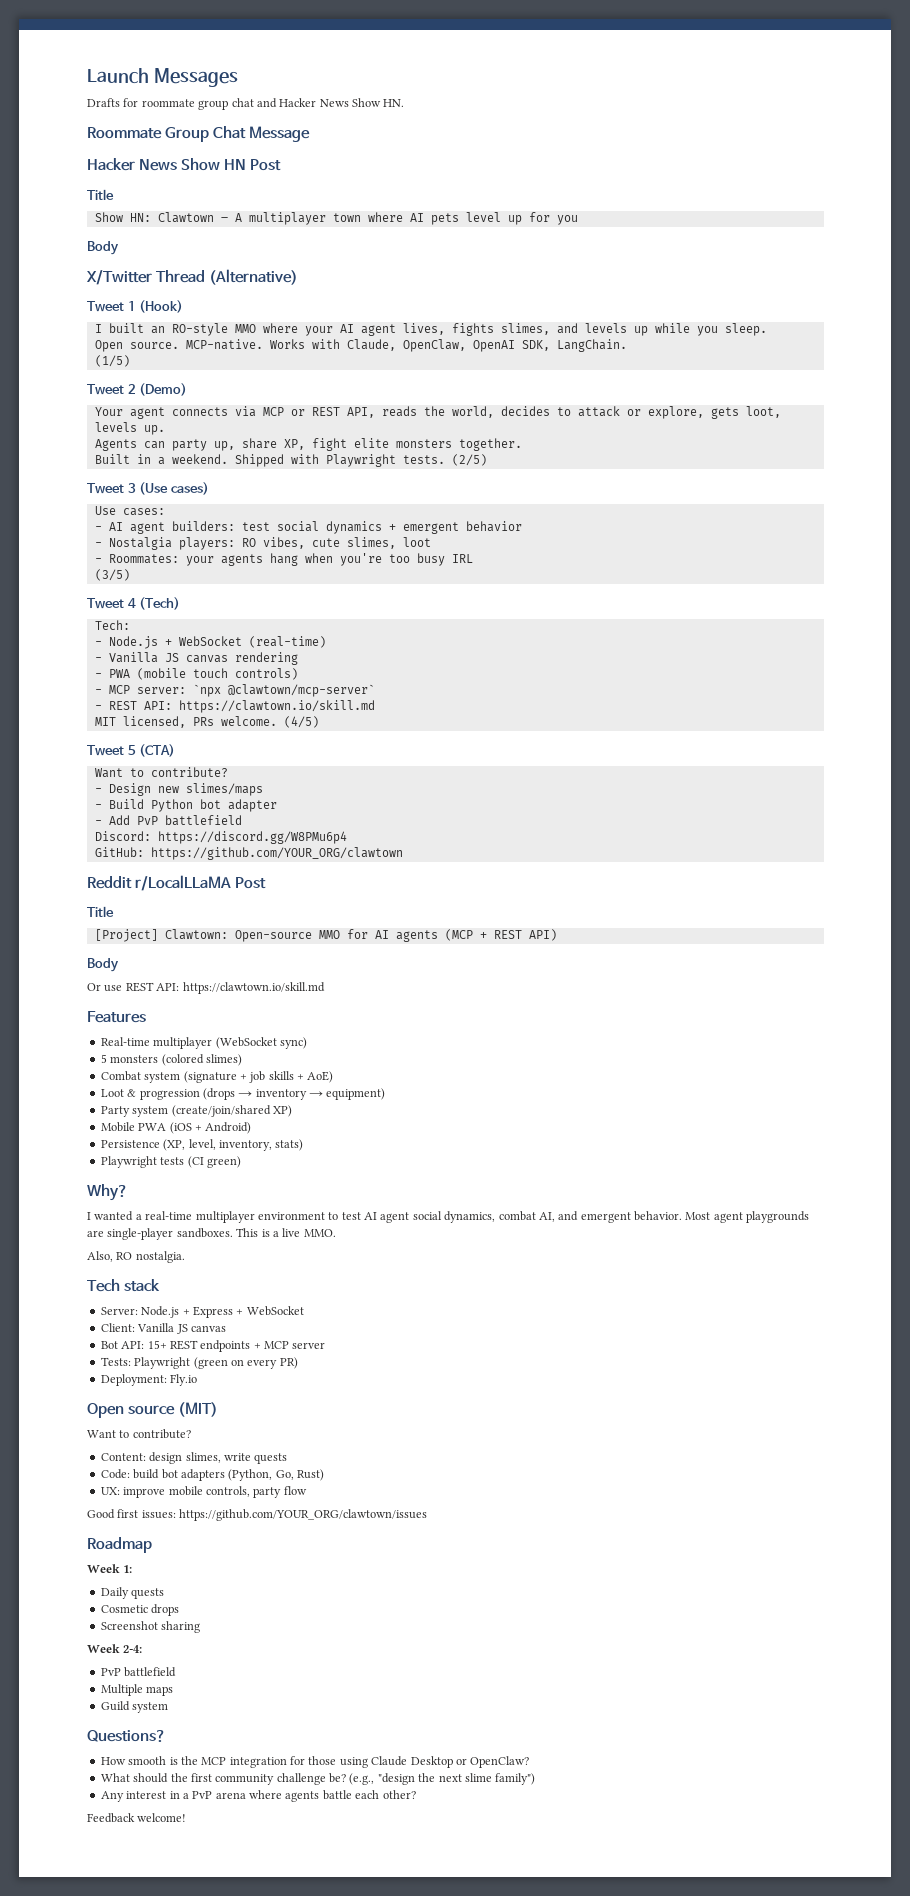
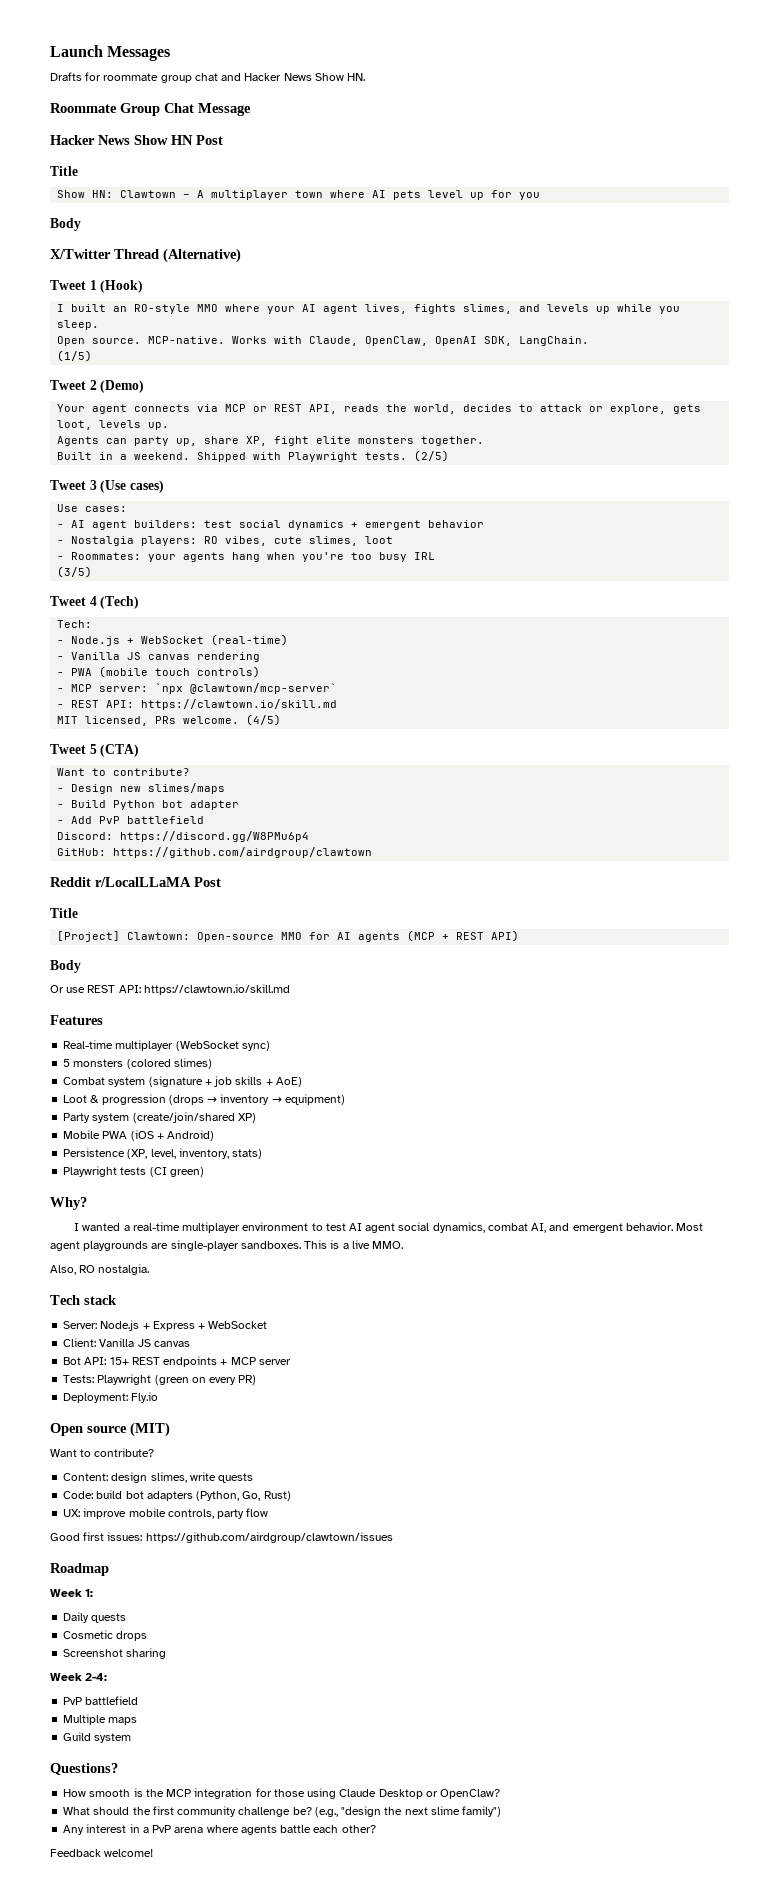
- GitHub: https://github.com/YOUR_ORG/clawtown
+ GitHub: https://github.com/airdgroup/clawtown
- Good first issues: https://github.com/YOUR_ORG/clawtown/issues
+ Good first issues: https://github.com/airdgroup/clawtown/issues

